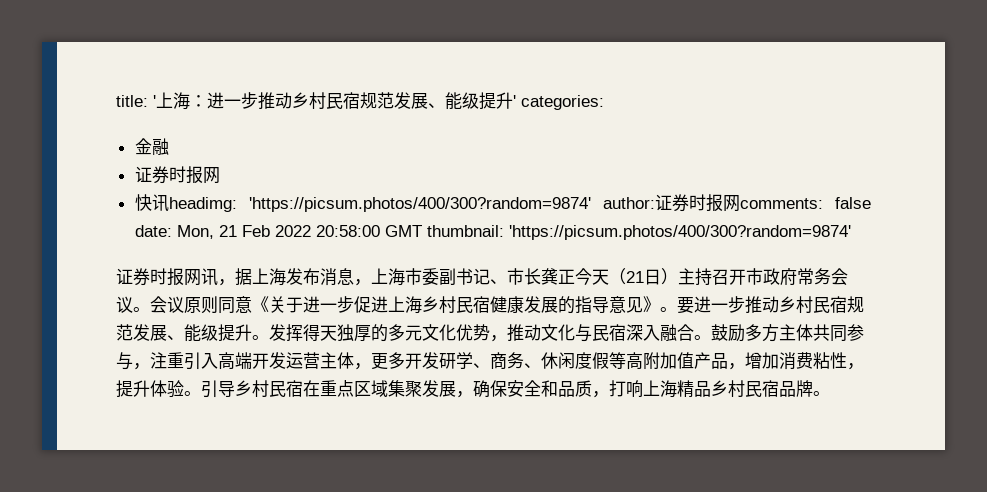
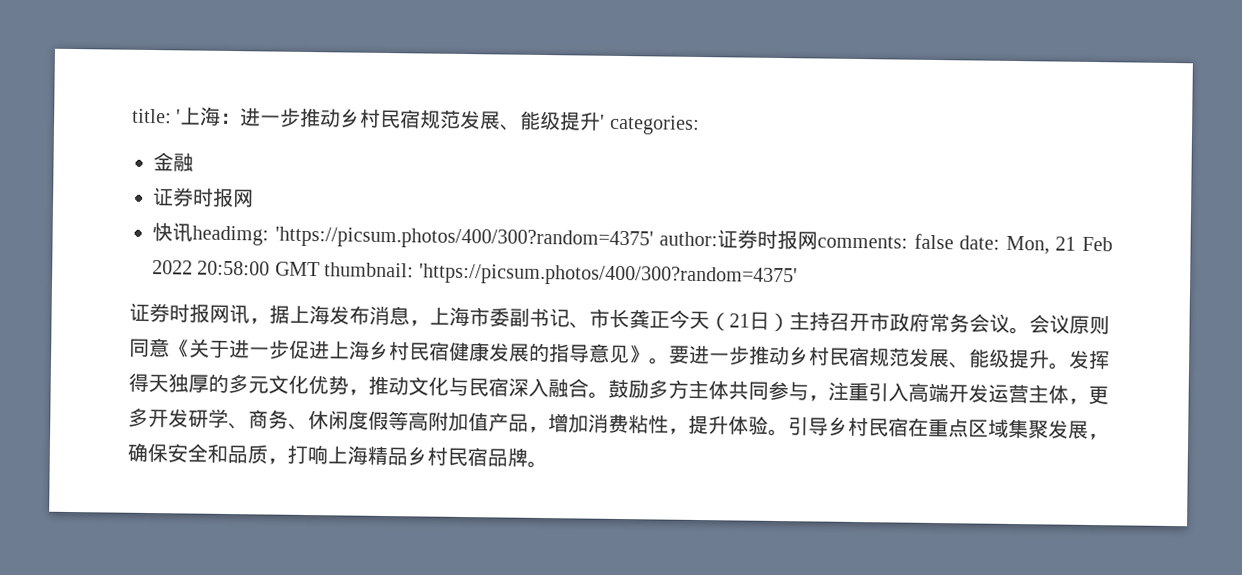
- 快讯headimg: 'https://picsum.photos/400/300?random=9874' author:证券时报网comments: false date: Mon, 21 Feb 2022 20:58:00 GMT thumbnail: 'https://picsum.photos/400/300?random=9874'
+ 快讯headimg: 'https://picsum.photos/400/300?random=4375' author:证券时报网comments: false date: Mon, 21 Feb 2022 20:58:00 GMT thumbnail: 'https://picsum.photos/400/300?random=4375'

